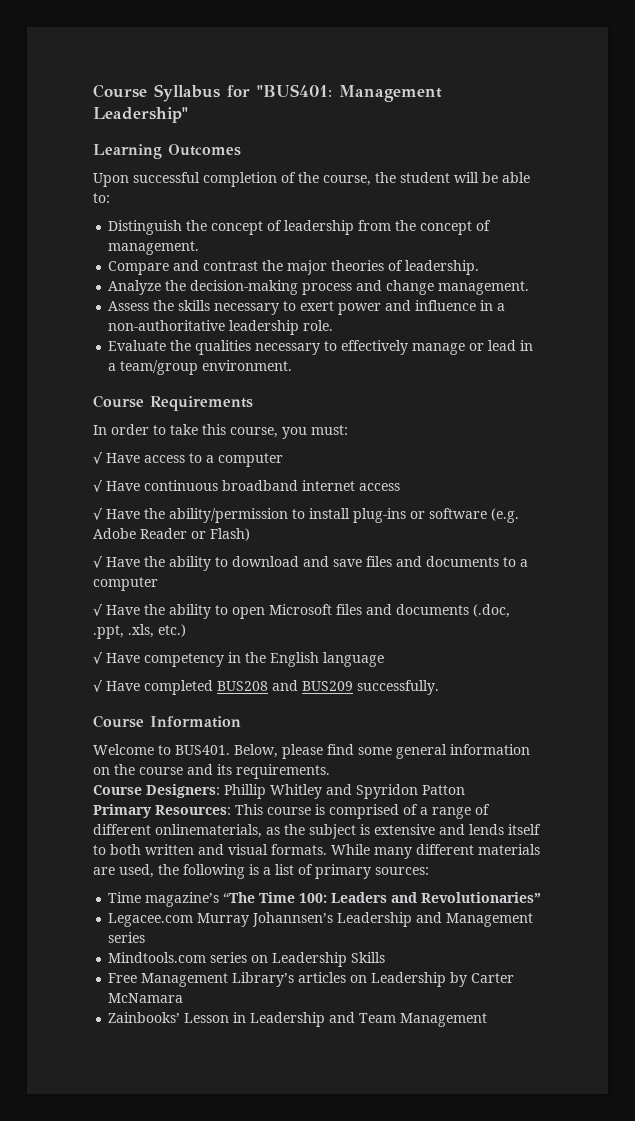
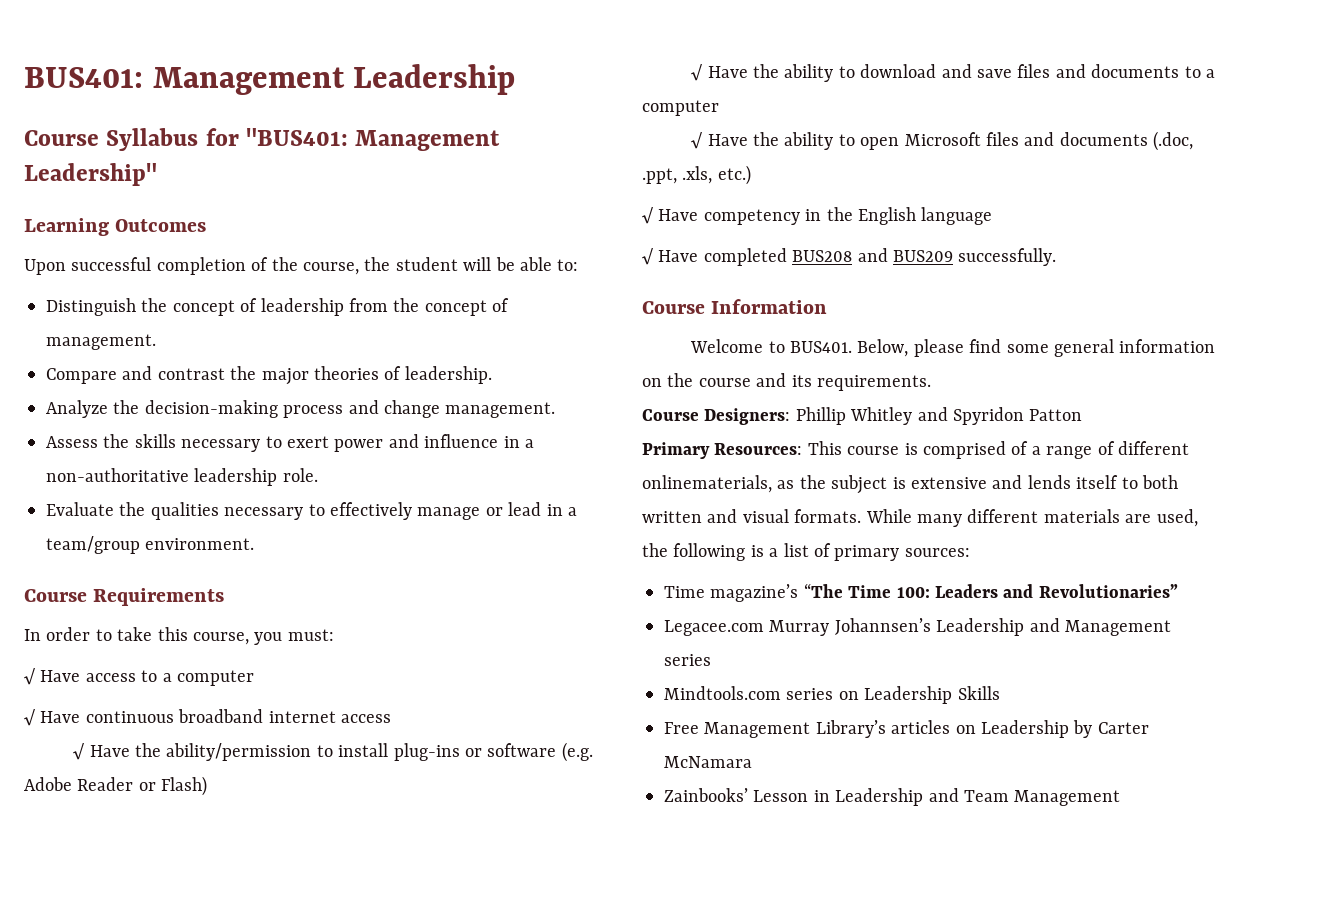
+ BUS401: Management Leadership

